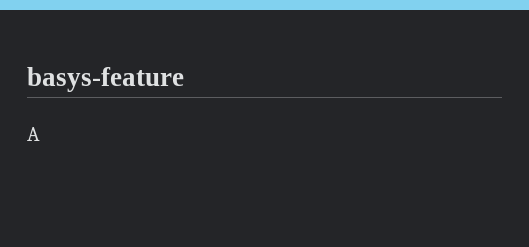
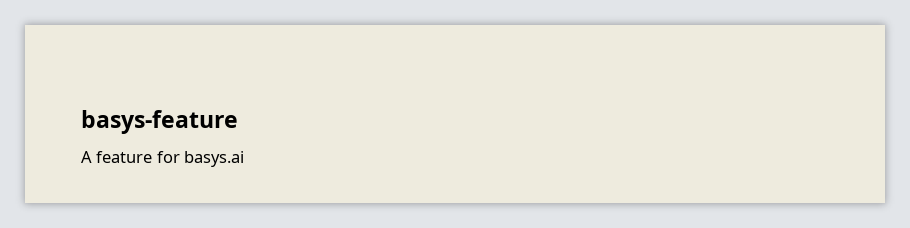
- A
+ A feature for basys.ai

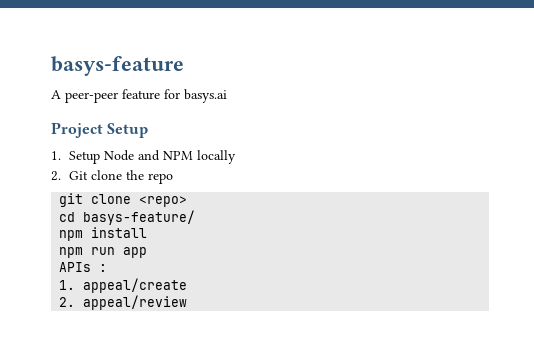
- A feature for basys.ai
+ A peer-peer feature for basys.ai
+ Project Setup
+ 1. Setup Node and NPM locally
+ 2. Git clone the repo
+ git clone <repo>
+ cd basys-feature/
+ npm install
+ npm run app
+ APIs :
+ 1. appeal/create
+ 2. appeal/review

